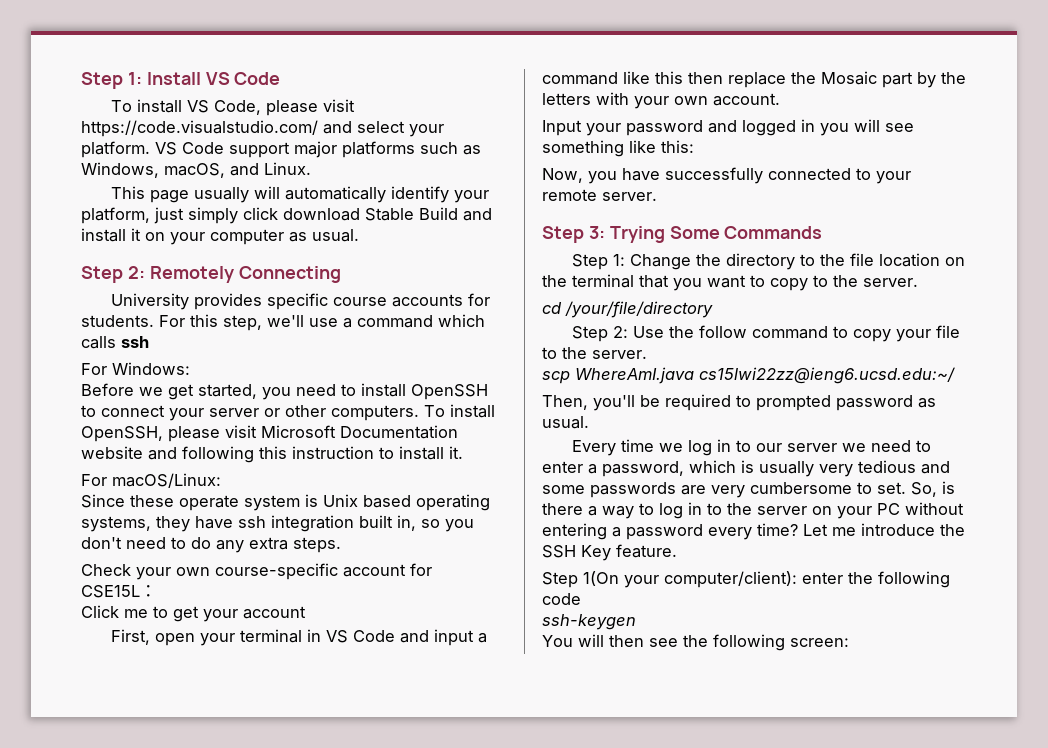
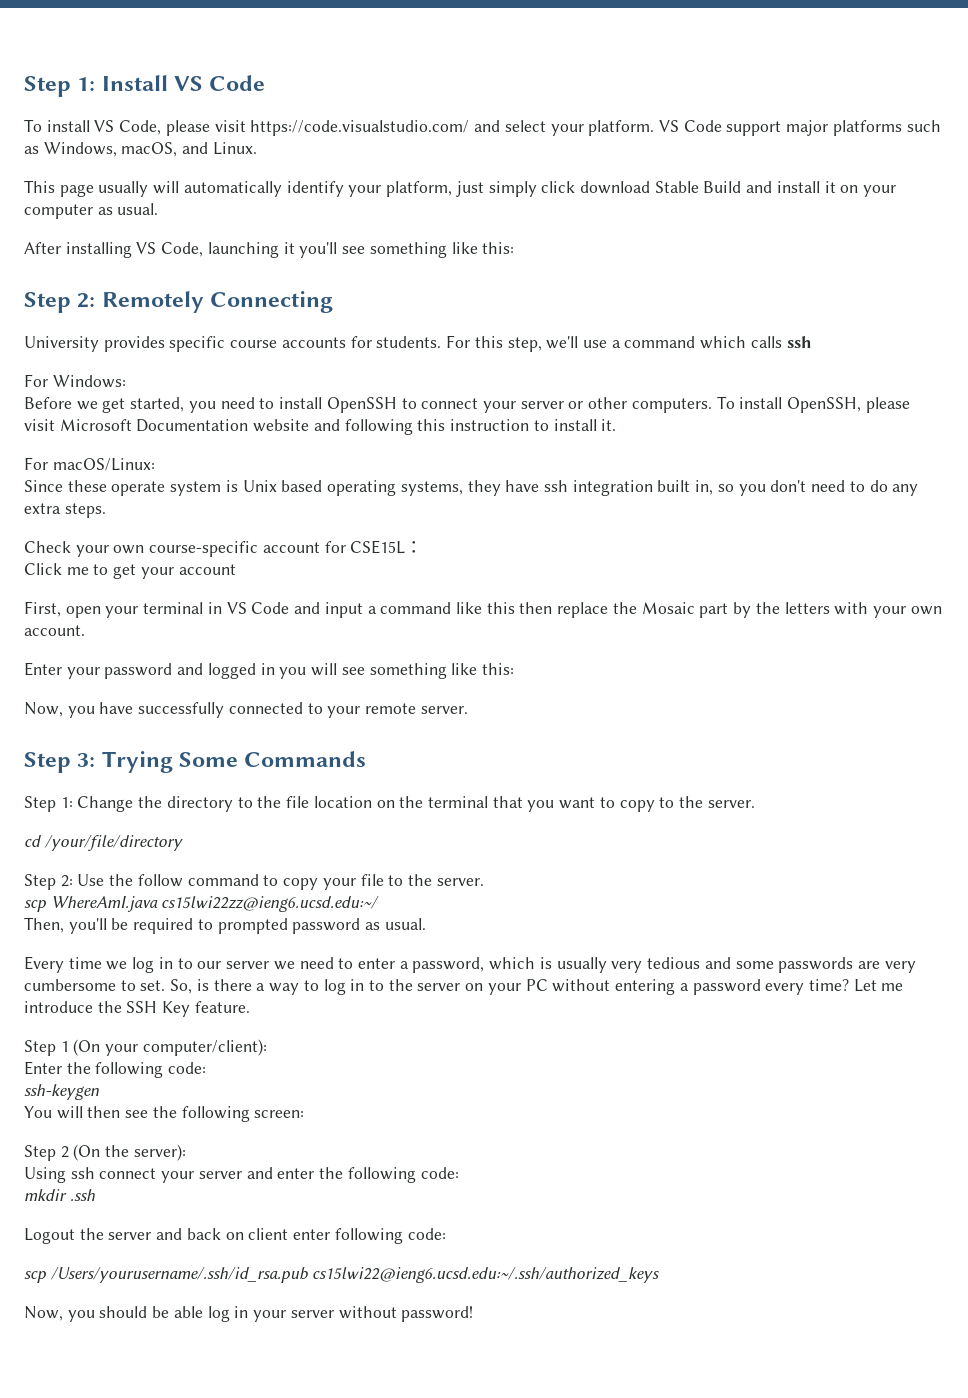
+ After installing VS Code, launching it you'll see something like this:
- Input your password and logged in you will see something like this:
+ Enter your password and logged in you will see something like this:
- Step 1(On your computer/client): enter the following code
+ Step 1 (On your computer/client):
+ Enter the following code:
+ Step 2 (On the server):
+ Using ssh connect your server and enter the following code:
+ mkdir .ssh
+ Logout the server and back on client enter following code:
+ scp /Users/yourusername/.ssh/id_rsa.pub cs15lwi22@ieng6.ucsd.edu:~/.ssh/authorized_keys
+ Now, you should be able log in your server without password!

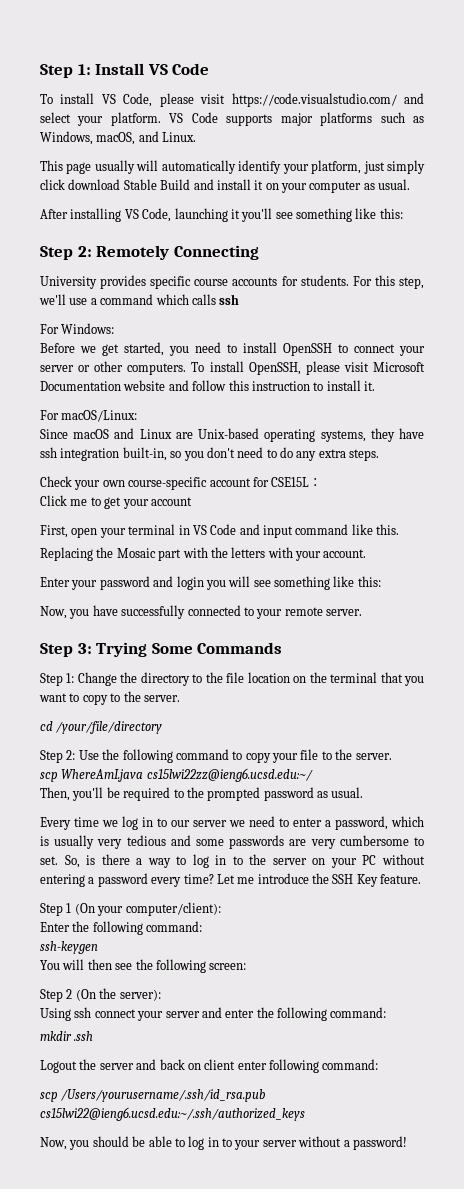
- VS Code support major platforms such as Windows, macOS, and Linux.
+ VS Code supports major platforms such as Windows, macOS, and Linux.
- To install OpenSSH, please visit Microsoft Documentation website and following this instruction to install it.
+ To install OpenSSH, please visit Microsoft Documentation website and follow this instruction to install it.
- Since these operate system is Unix based operating systems, they have ssh integration built in, so you don't need to do any extra steps.
+ Since macOS and Linux are Unix-based operating systems, they have ssh integration built-in, so you don't need to do any extra steps.
- First, open your terminal in VS Code and input a command like this then replace the Mosaic part by the letters with your own account.
+ First, open your terminal in VS Code and input command like this.
+ Replacing the Mosaic part with the letters with your account.
- Enter your password and logged in you will see something like this:
+ Enter your password and login you will see something like this:
- Step 2: Use the follow command to copy your file to the server.
+ Step 2: Use the following command to copy your file to the server.
- Then, you'll be required to prompted password as usual.
+ Then, you'll be required to the prompted password as usual.
- Enter the following code:
+ Enter the following command:
- Using ssh connect your server and enter the following code:
+ Using ssh connect your server and enter the following command:
- Logout the server and back on client enter following code:
+ Logout the server and back on client enter following command:
- Now, you should be able log in your server without password!
+ Now, you should be able to log in to your server without a password!

